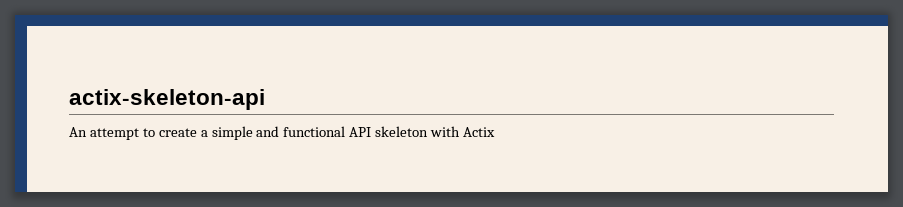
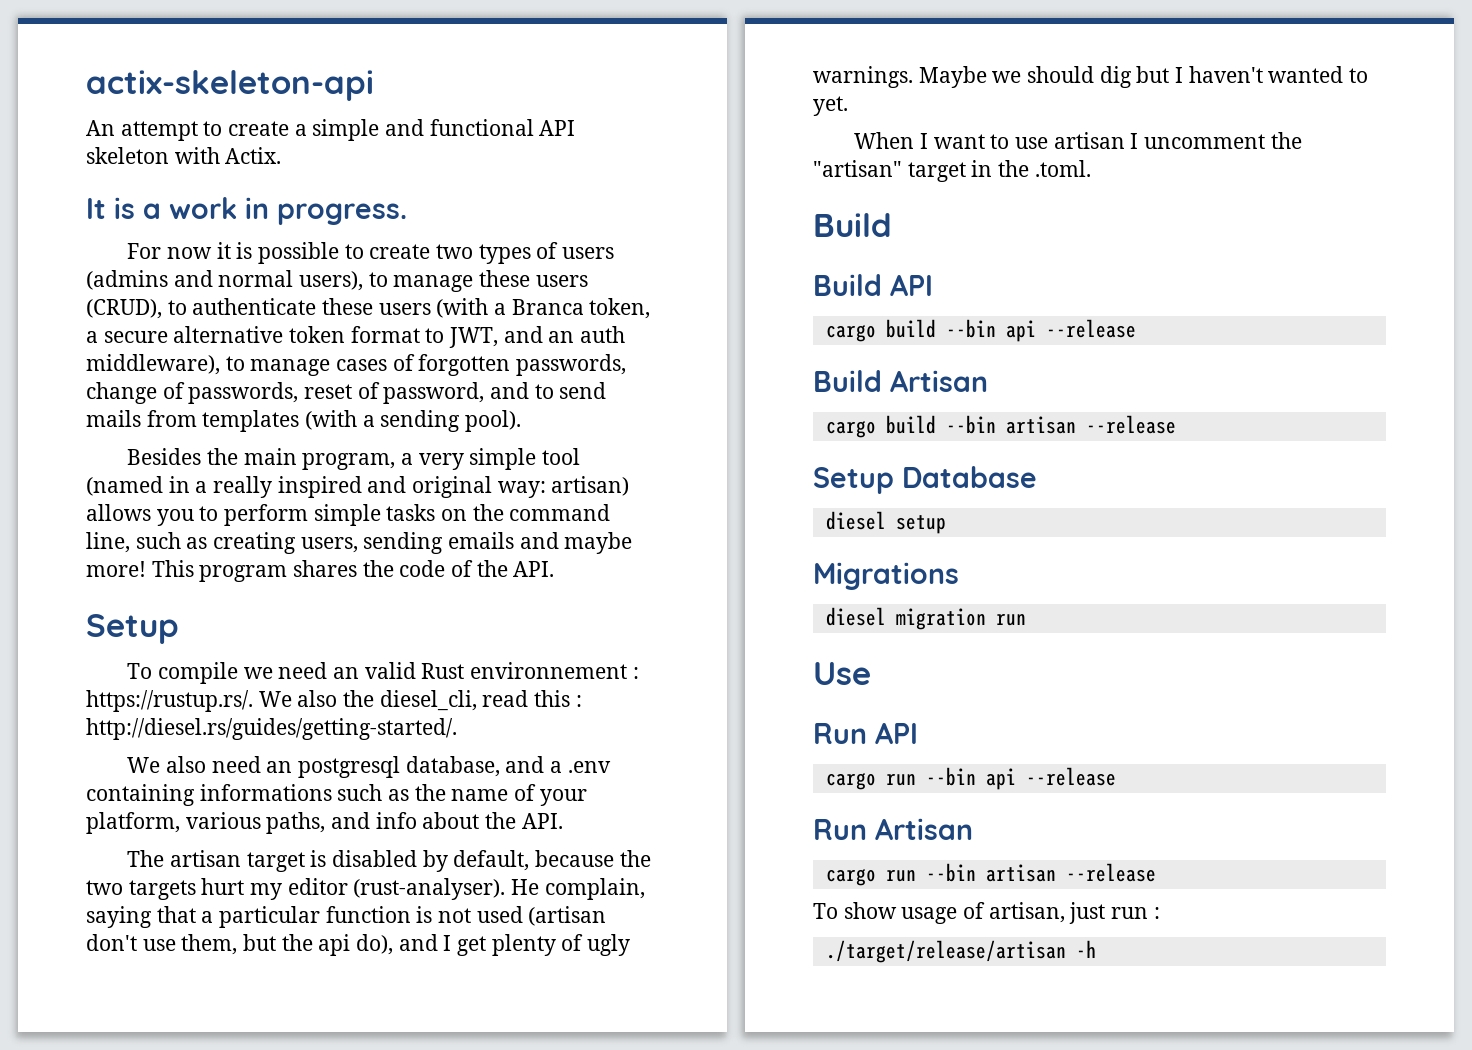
- An attempt to create a simple and functional API skeleton with Actix
+ An attempt to create a simple and functional API skeleton with Actix.
+ It is a work in progress.
+ For now it is possible to create two types of users (admins and normal users), to manage these users (CRUD), to authenticate these users (with a Branca token, a secure alternative token format to JWT, and an auth middleware), to manage cases of forgotten passwords, change of passwords, reset of password, and to send mails from templates (with a sending pool).
+ Besides the main program, a very simple tool (named in a really inspired and original way: artisan) allows you to perform simple tasks on the command line, such as creating users, sending emails and maybe more! This program shares the code of the API.
+ Setup
+ To compile we need an valid Rust environnement : https://rustup.rs/. We also the diesel_cli, read this : http://diesel.rs/guides/getting-started/.
+ We also need an postgresql database, and a .env containing informations such as the name of your platform, various paths, and info about the API.
+ The artisan target is disabled by default, because the two targets hurt my editor (rust-analyser). He complain, saying that a particular function is not used (artisan don't use them, but the api do), and I get plenty of ugly warnings. Maybe we should dig but I haven't wanted to yet.
+ When I want to use artisan I uncomment the "artisan" target in the .toml.
+ Build
+ Build API
+ cargo build --bin api --release
+ Build Artisan
+ cargo build --bin artisan --release
+ Setup Database
+ diesel setup
+ Migrations
+ diesel migration run
+ Use
+ Run API
+ cargo run --bin api --release
+ Run Artisan
+ cargo run --bin artisan --release
+ To show usage of artisan, just run :
+ ./target/release/artisan -h

